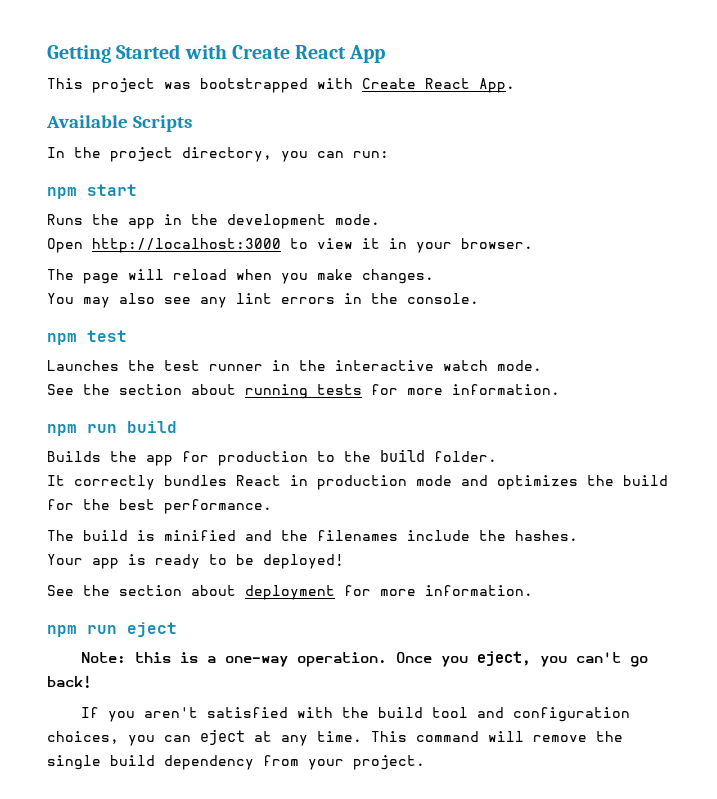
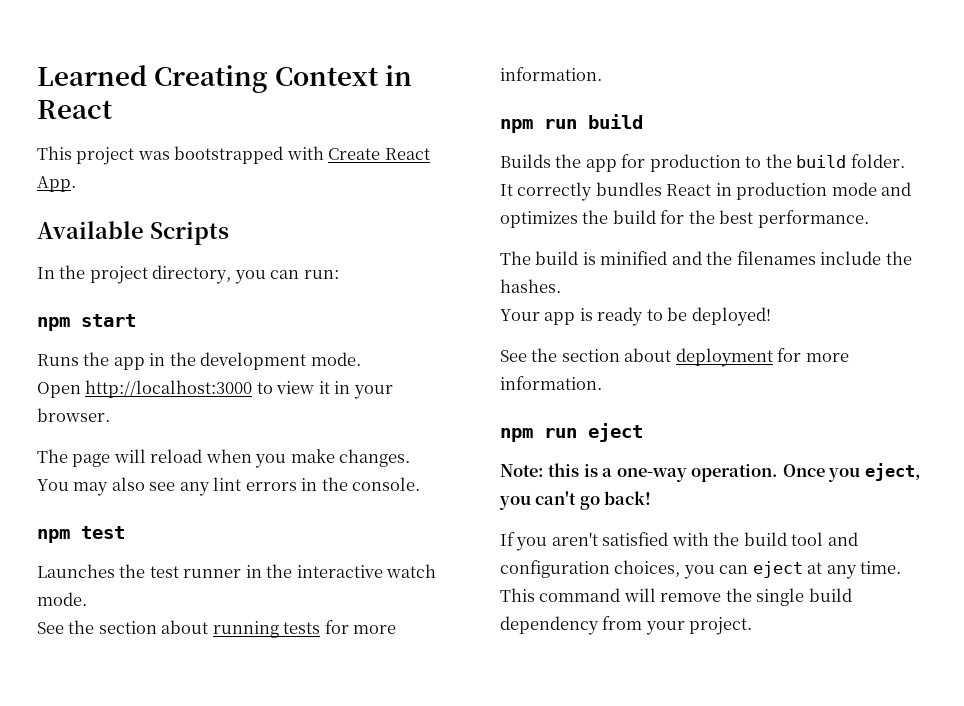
- Getting Started with Create React App
+ Learned Creating Context in React

